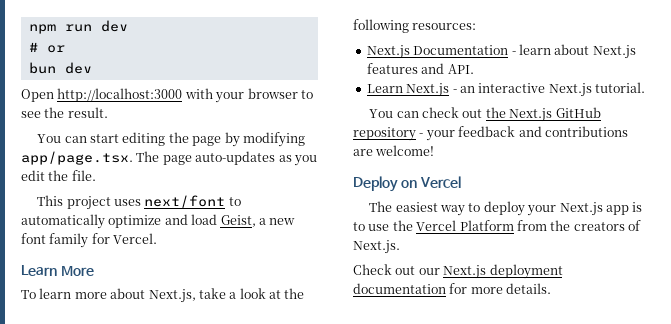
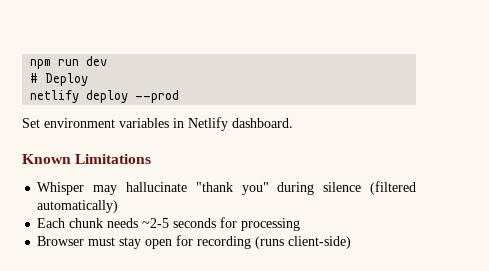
- # or
- bun dev
- Open http://localhost:3000 with your browser to see the result.
- You can start editing the page by modifying app/page.tsx. The page auto-updates as you edit the file.
- This project uses next/font to automatically optimize and load Geist, a new font family for Vercel.
- Learn More
- To learn more about Next.js, take a look at the following resources:
- Next.js Documentation - learn about Next.js features and API.
- Learn Next.js - an interactive Next.js tutorial.
- You can check out the Next.js GitHub repository - your feedback and contributions are welcome!
- Deploy on Vercel
- The easiest way to deploy your Next.js app is to use the Vercel Platform from the creators of Next.js.
- Check out our Next.js deployment documentation for more details.
+ # Deploy
+ netlify deploy --prod
+ Set environment variables in Netlify dashboard.
+ Known Limitations
+ Whisper may hallucinate "thank you" during silence (filtered automatically)
+ Each chunk needs ~2-5 seconds for processing
+ Browser must stay open for recording (runs client-side)

